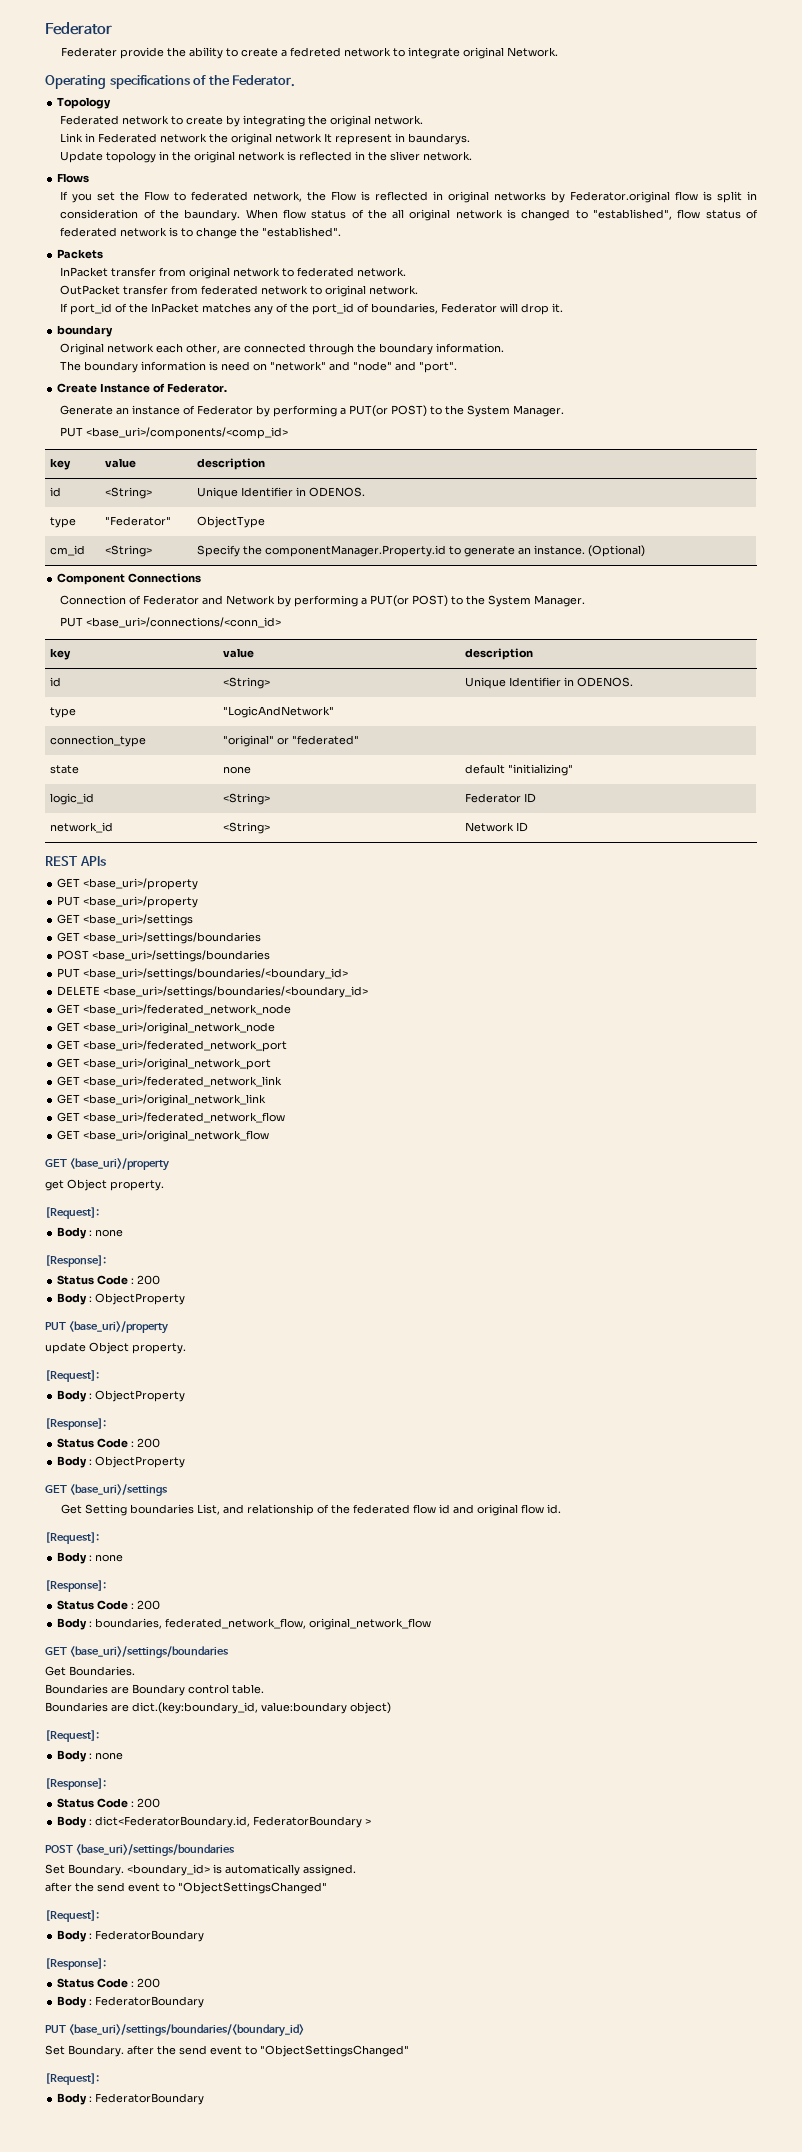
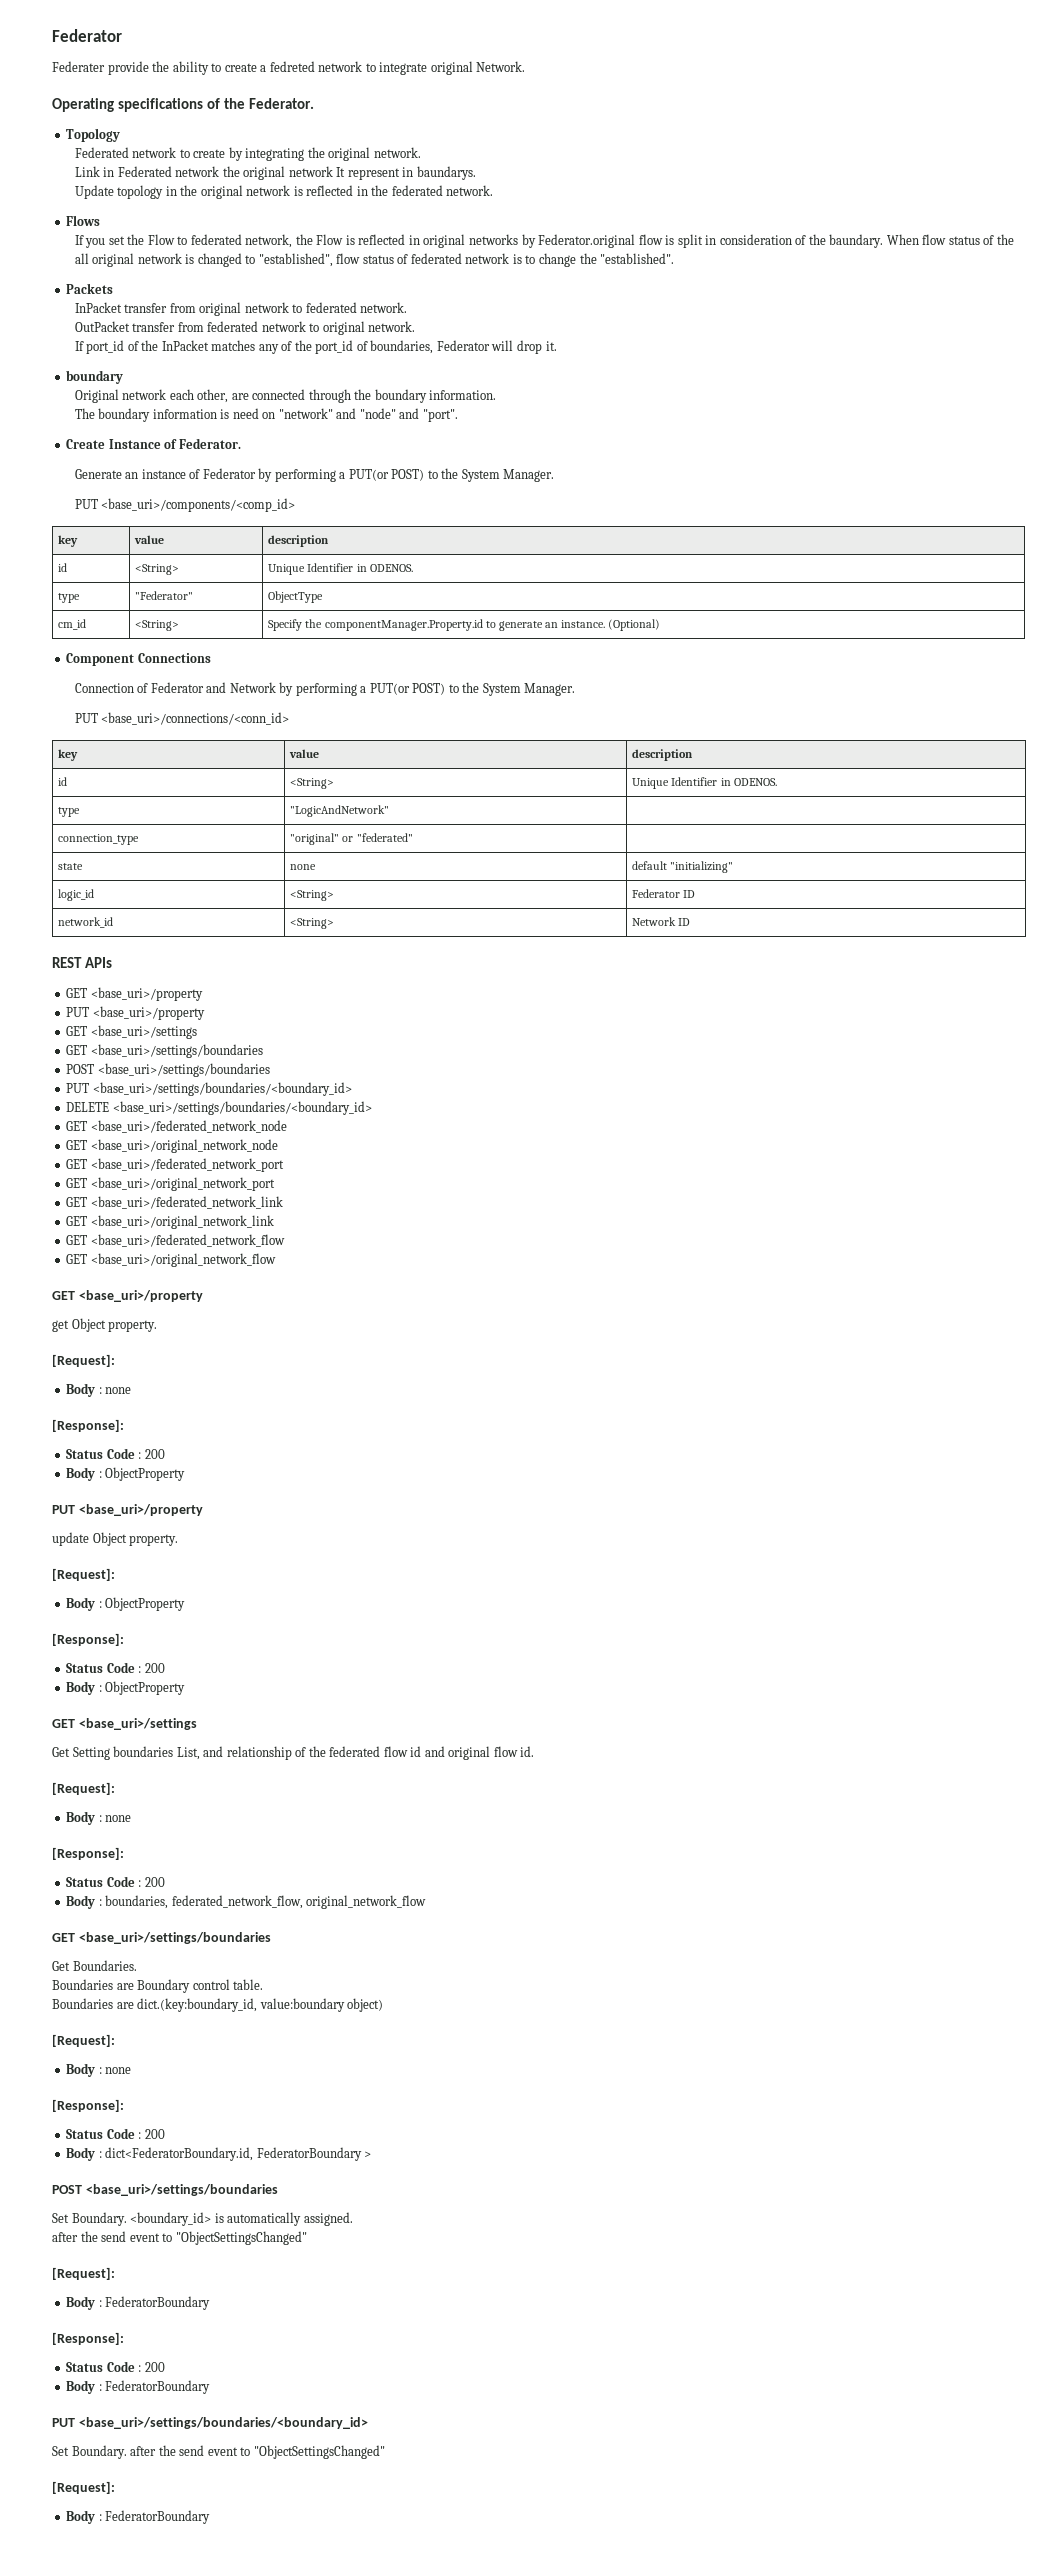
- Update topology in the original network is reflected in the sliver network.
+ Update topology in the original network is reflected in the federated network.

